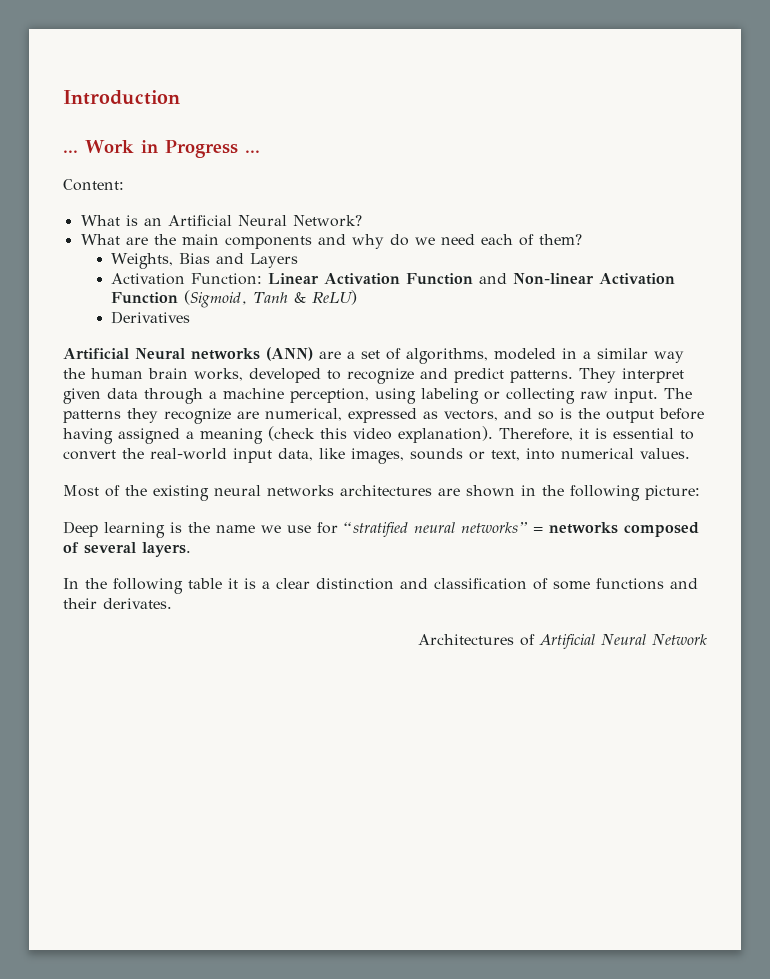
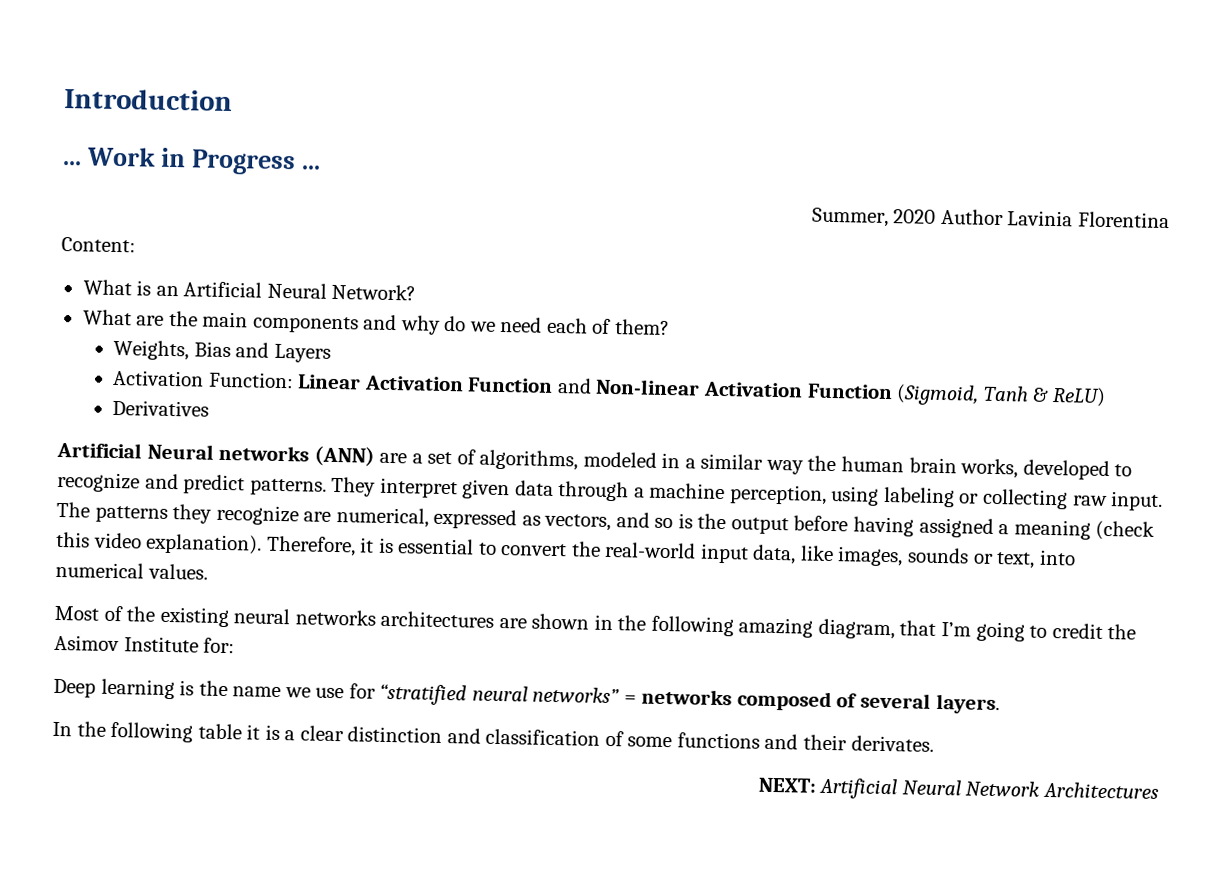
+ Summer, 2020 Author Lavinia Florentina
- Most of the existing neural networks architectures are shown in the following picture:
+ Most of the existing neural networks architectures are shown in the following amazing diagram, that I’m going to credit the Asimov Institute for:
- Architectures of Artificial Neural Network
+ NEXT: Artificial Neural Network Architectures

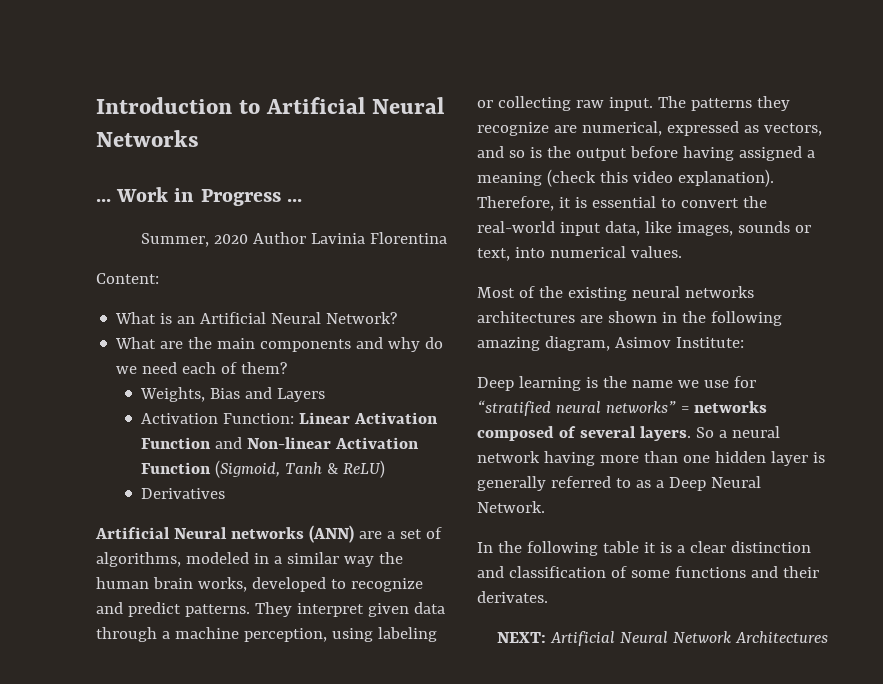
- Introduction
+ Introduction to Artificial Neural Networks
- Most of the existing neural networks architectures are shown in the following amazing diagram, that I’m going to credit the Asimov Institute for:
+ Most of the existing neural networks architectures are shown in the following amazing diagram, Asimov Institute:
+ So a neural network having more than one hidden layer is generally referred to as a Deep Neural Network.

